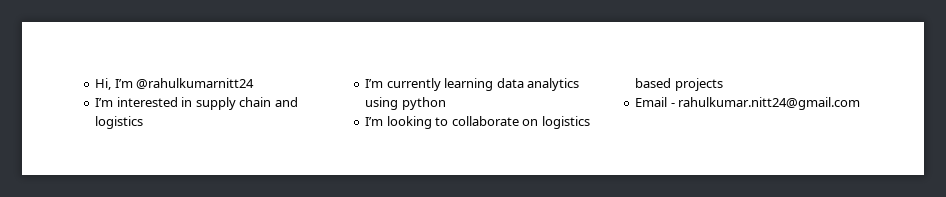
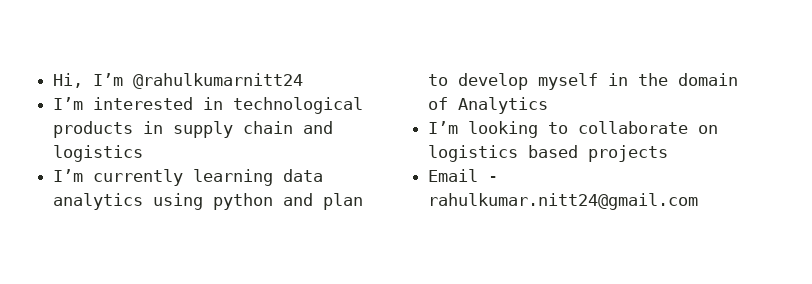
- I’m interested in supply chain and logistics
+ I’m interested in technological products in supply chain and logistics
- I’m currently learning data analytics using python
+ I’m currently learning data analytics using python and plan to develop myself in the domain of Analytics

